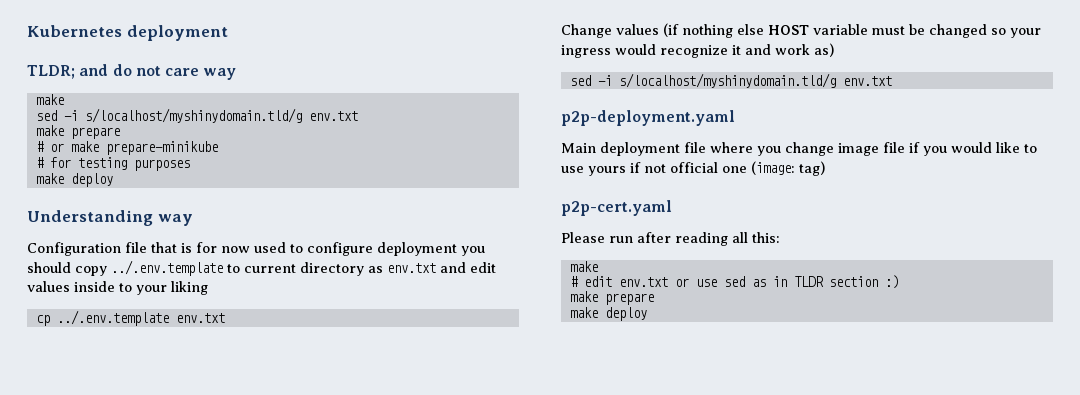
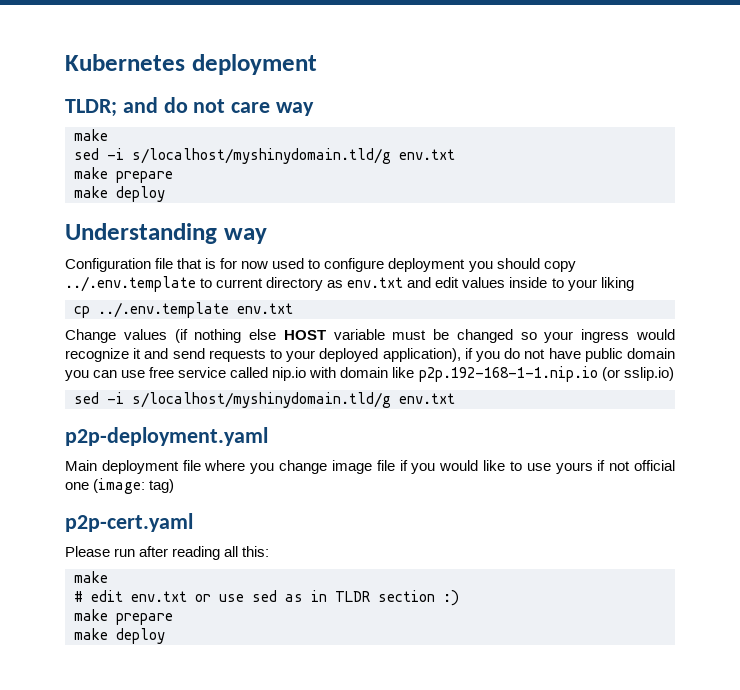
- # or make prepare-minikube
- # for testing purposes
- Change values (if nothing else HOST variable must be changed so your ingress would recognize it and work as)
+ Change values (if nothing else HOST variable must be changed so your ingress would recognize it and send requests to your deployed application), if you do not have public domain you can use free service called nip.io with domain like p2p.192-168-1-1.nip.io (or sslip.io)

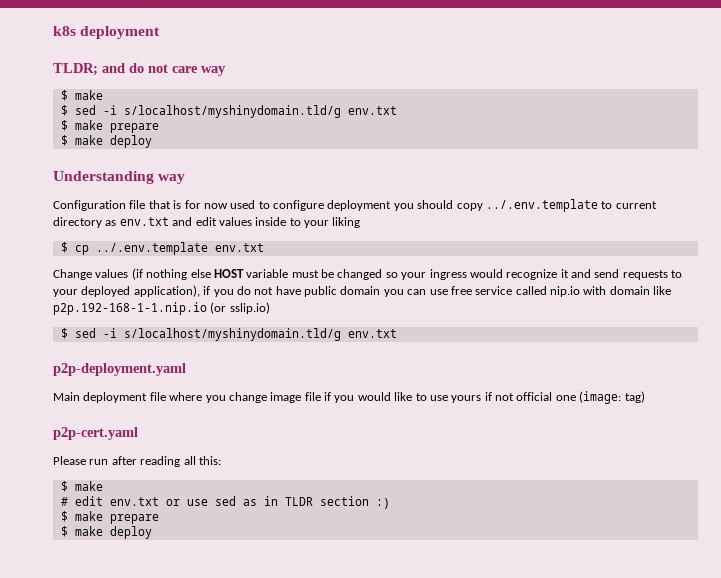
- Kubernetes deployment
+ k8s deployment
  TLDR; and do not care way
- make
- sed -i s/localhost/myshinydomain.tld/g env.txt
- make prepare
- make deploy
+ $ make
+ $ sed -i s/localhost/myshinydomain.tld/g env.txt
+ $ make prepare
+ $ make deploy
- cp ../.env.template env.txt
+ $ cp ../.env.template env.txt
  Change values (if nothing else HOST variable must be changed so your ingress would recognize it and send requests to your deployed application), if you do not have public domain you can use free service called nip.io with domain like p2p.192-168-1-1.nip.io (or sslip.io)
- sed -i s/localhost/myshinydomain.tld/g env.txt
+ $ sed -i s/localhost/myshinydomain.tld/g env.txt
  Please run after reading all this:
- make
+ $ make
  # edit env.txt or use sed as in TLDR section :)
- make prepare
- make deploy
+ $ make prepare
+ $ make deploy

